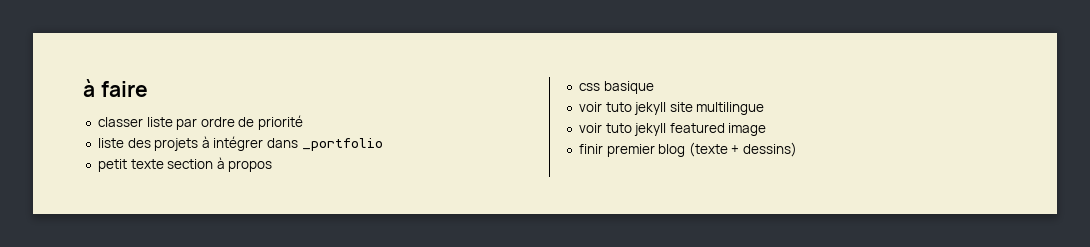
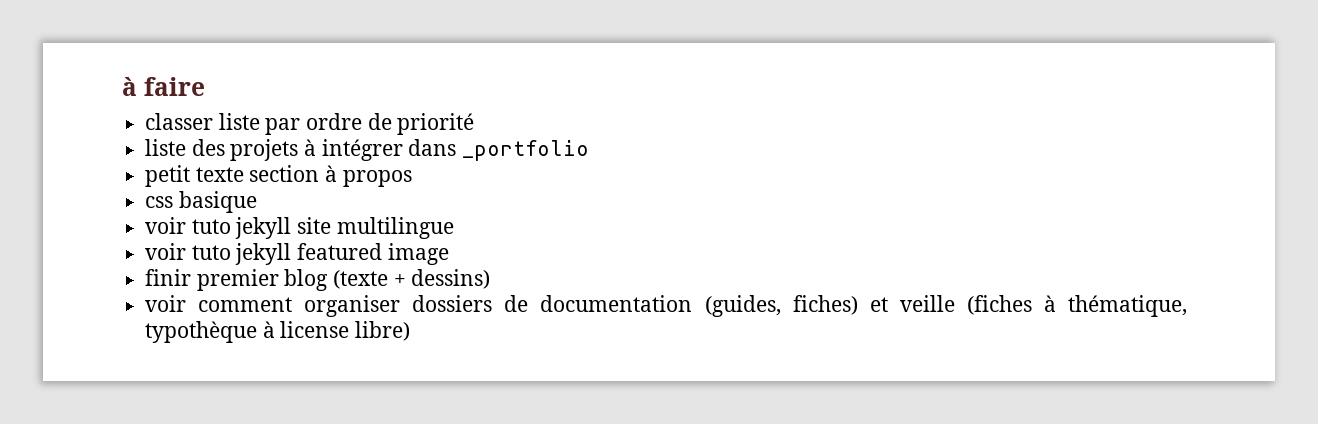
+ voir comment organiser dossiers de documentation (guides, fiches) et veille (fiches à thématique, typothèque à license libre)

